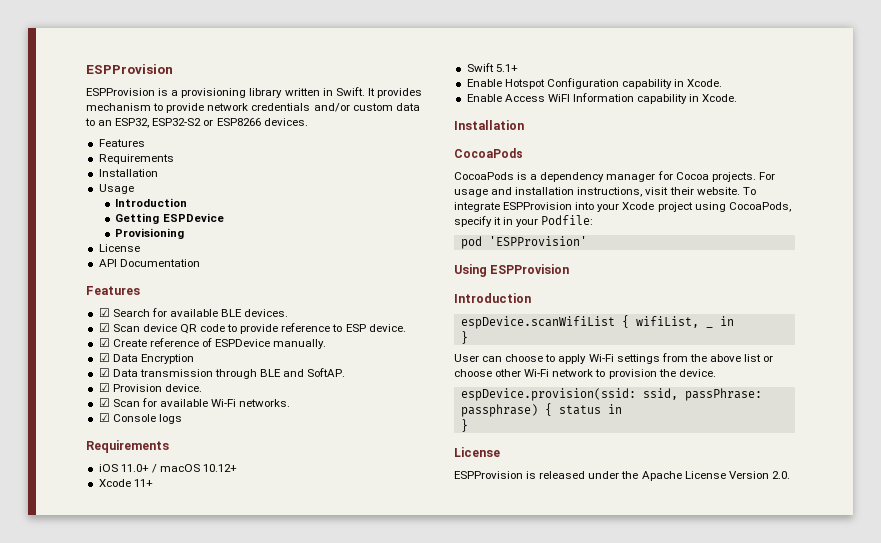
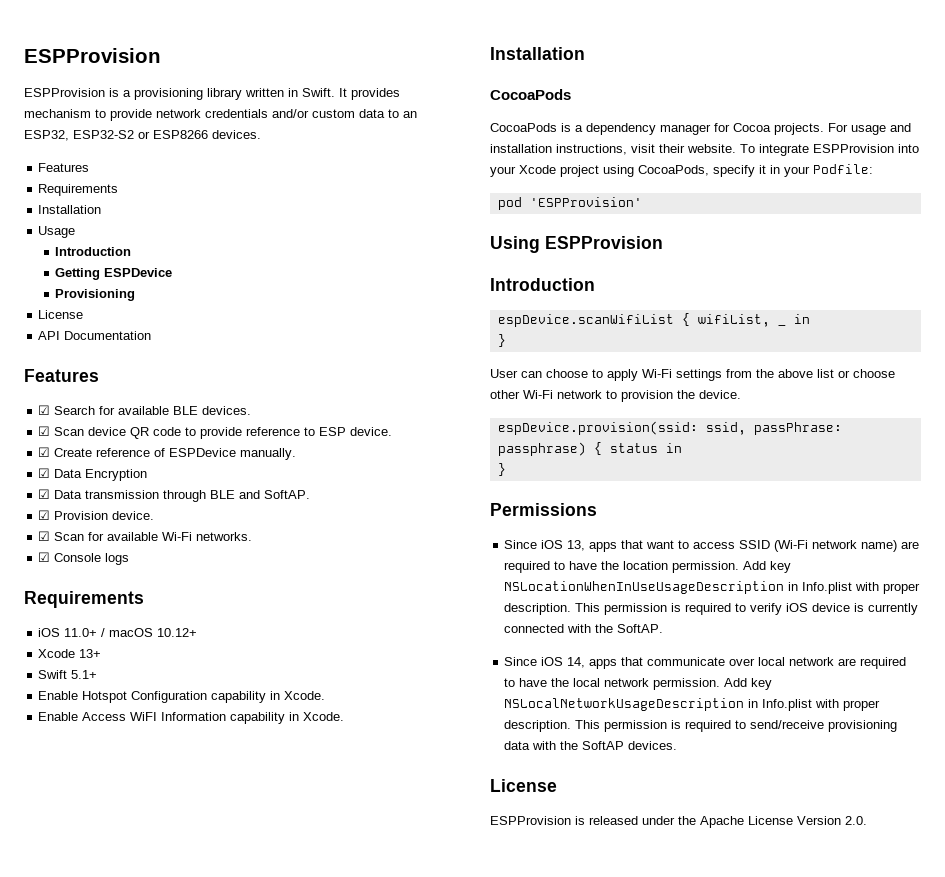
- Xcode 11+
+ Xcode 13+
+ Permissions
+ Since iOS 13, apps that want to access SSID (Wi-Fi network name) are required to have the location permission. Add key NSLocationWhenInUseUsageDescription in Info.plist with proper description. This permission is required to verify iOS device is currently connected with the SoftAP.
+ Since iOS 14, apps that communicate over local network are required to have the local network permission. Add key NSLocalNetworkUsageDescription in Info.plist with proper description. This permission is required to send/receive provisioning data with the SoftAP devices.

